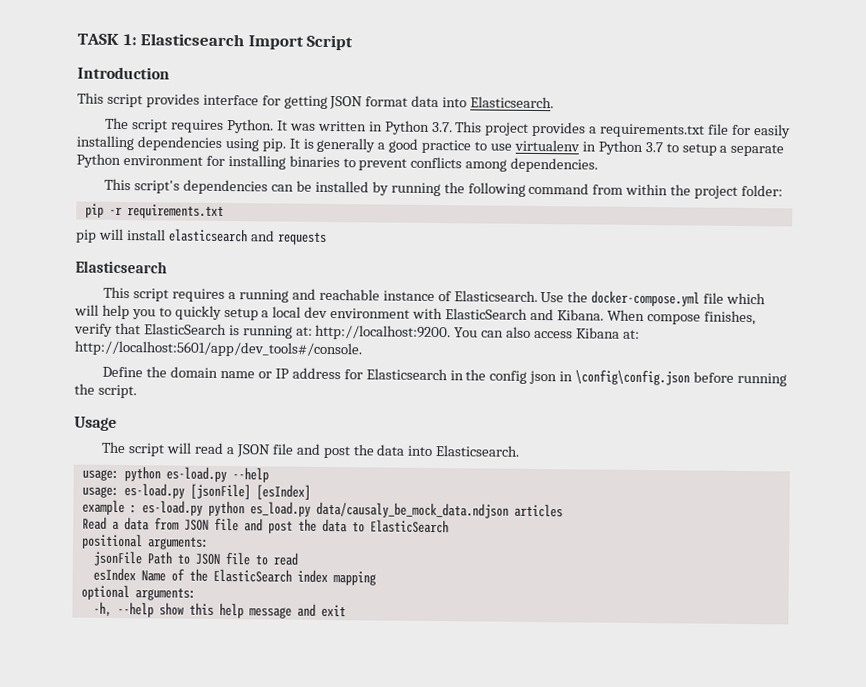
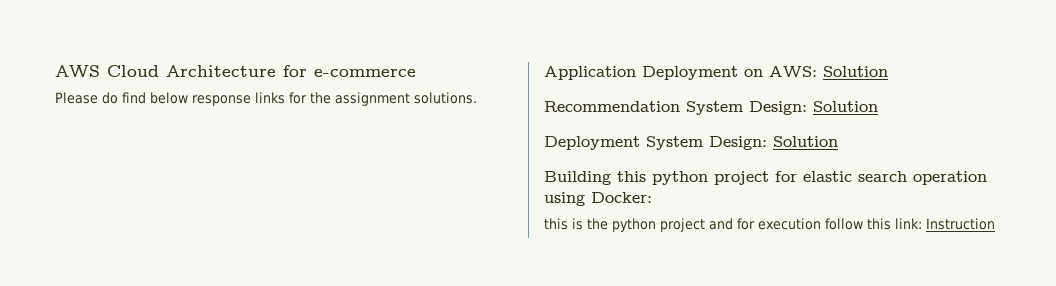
- TASK 1: Elasticsearch Import Script
- Introduction
- This script provides interface for getting JSON format data into Elasticsearch.
- The script requires Python. It was written in Python 3.7. This project provides a requirements.txt file for easily installing dependencies using pip. It is generally a good practice to use virtualenv in Python 3.7 to setup a separate Python environment for installing binaries to prevent conflicts among dependencies.
- This script's dependencies can be installed by running the following command from within the project folder:
- pip -r requirements.txt
- pip will install elasticsearch and requests
- Elasticsearch
- This script requires a running and reachable instance of Elasticsearch. Use the docker-compose.yml file which will help you to quickly setup a local dev environment with ElasticSearch and Kibana. When compose finishes, verify that ElasticSearch is running at: http://localhost:9200. You can also access Kibana at: http://localhost:5601/app/dev_tools#/console.
- Define the domain name or IP address for Elasticsearch in the config json in \config\config.json before running the script.
- Usage
- The script will read a JSON file and post the data into Elasticsearch.
- usage: python es-load.py --help
- usage: es-load.py [jsonFile] [esIndex]
- example : es-load.py python es_load.py data/causaly_be_mock_data.ndjson articles
- Read a data from JSON file and post the data to ElasticSearch
- positional arguments:
- jsonFile Path to JSON file to read
- esIndex Name of the ElasticSearch index mapping
- optional arguments:
- -h, --help show this help message and exit
+ AWS Cloud Architecture for e-commerce
+ Please do find below response links for the assignment solutions.
+ Application Deployment on AWS: Solution
+ Recommendation System Design: Solution
+ Deployment System Design: Solution
+ Building this python project for elastic search operation using Docker:
+ this is the python project and for execution follow this link: Instruction

